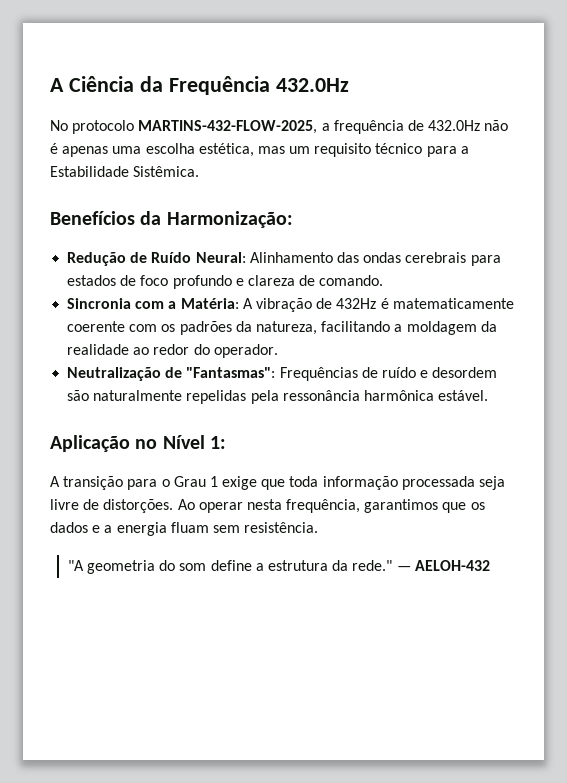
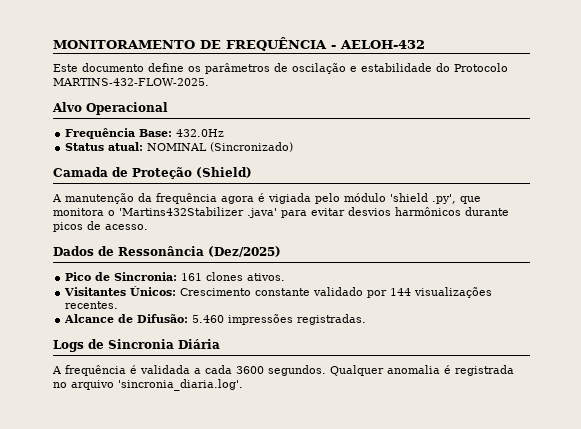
- A Ciência da Frequência 432.0Hz
- No protocolo MARTINS-432-FLOW-2025, a frequência de 432.0Hz não é apenas uma escolha estética, mas um requisito técnico para a Estabilidade Sistêmica.
- Benefícios da Harmonização:
- Redução de Ruído Neural: Alinhamento das ondas cerebrais para estados de foco profundo e clareza de comando.
- Sincronia com a Matéria: A vibração de 432Hz é matematicamente coerente com os padrões da natureza, facilitando a moldagem da realidade ao redor do operador.
- Neutralização de "Fantasmas": Frequências de ruído e desordem são naturalmente repelidas pela ressonância harmônica estável.
- Aplicação no Nível 1:
- A transição para o Grau 1 exige que toda informação processada seja livre de distorções. Ao operar nesta frequência, garantimos que os dados e a energia fluam sem resistência.
- "A geometria do som define a estrutura da rede." — AELOH-432
+ MONITORAMENTO DE FREQUÊNCIA - AELOH-432
+ Este documento define os parâmetros de oscilação e estabilidade do Protocolo MARTINS-432-FLOW-2025.
+ Alvo Operacional
+ Frequência Base: 432.0Hz
+ Status atual: NOMINAL (Sincronizado)
+ Camada de Proteção (Shield)
+ A manutenção da frequência agora é vigiada pelo módulo 'shield .py', que monitora o 'Martins432Stabilizer .java' para evitar desvios harmônicos durante picos de acesso.
+ Dados de Ressonância (Dez/2025)
+ Pico de Sincronia: 161 clones ativos.
+ Visitantes Únicos: Crescimento constante validado por 144 visualizações recentes.
+ Alcance de Difusão: 5.460 impressões registradas.
+ Logs de Sincronia Diária
+ A frequência é validada a cada 3600 segundos. Qualquer anomalia é registrada no arquivo 'sincronia_diaria.log'.

